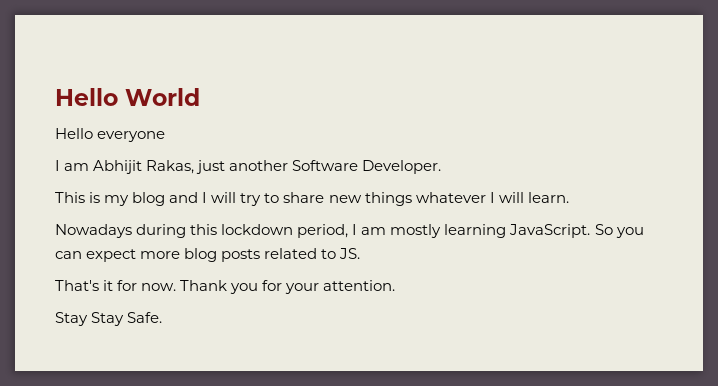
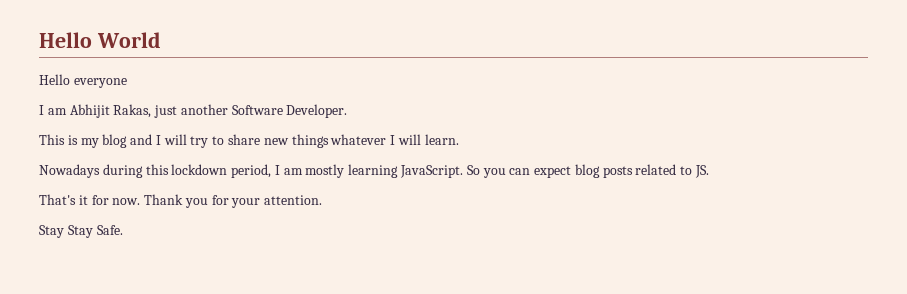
- So you can expect more blog posts related to JS.
+ So you can expect blog posts related to JS.

